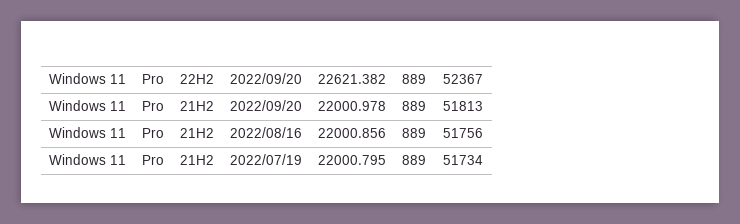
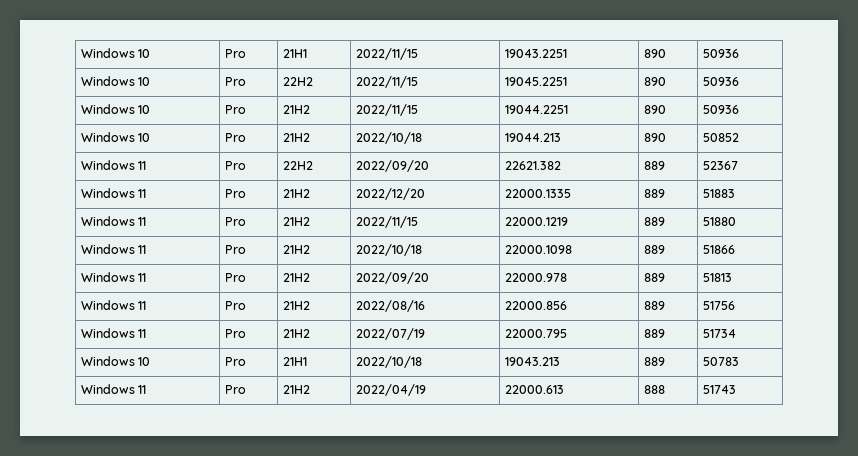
+ Windows 10 | Pro | 21H1 | 2022/11/15 | 19043.2251 | 890 | 50936
+ Windows 10 | Pro | 22H2 | 2022/11/15 | 19045.2251 | 890 | 50936
+ Windows 10 | Pro | 21H2 | 2022/11/15 | 19044.2251 | 890 | 50936
+ Windows 10 | Pro | 21H2 | 2022/10/18 | 19044.213 | 890 | 50852
+ Windows 11 | Pro | 21H2 | 2022/12/20 | 22000.1335 | 889 | 51883
+ Windows 11 | Pro | 21H2 | 2022/11/15 | 22000.1219 | 889 | 51880
+ Windows 11 | Pro | 21H2 | 2022/10/18 | 22000.1098 | 889 | 51866
+ Windows 10 | Pro | 21H1 | 2022/10/18 | 19043.213 | 889 | 50783
+ Windows 11 | Pro | 21H2 | 2022/04/19 | 22000.613 | 888 | 51743

